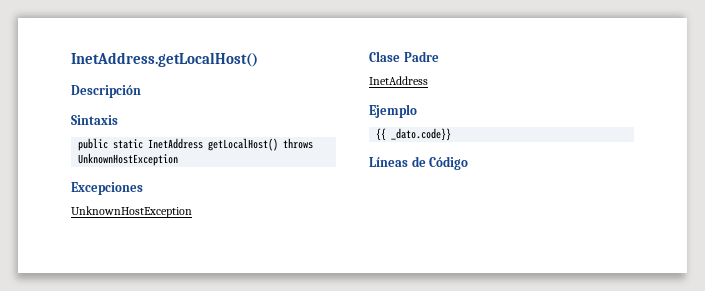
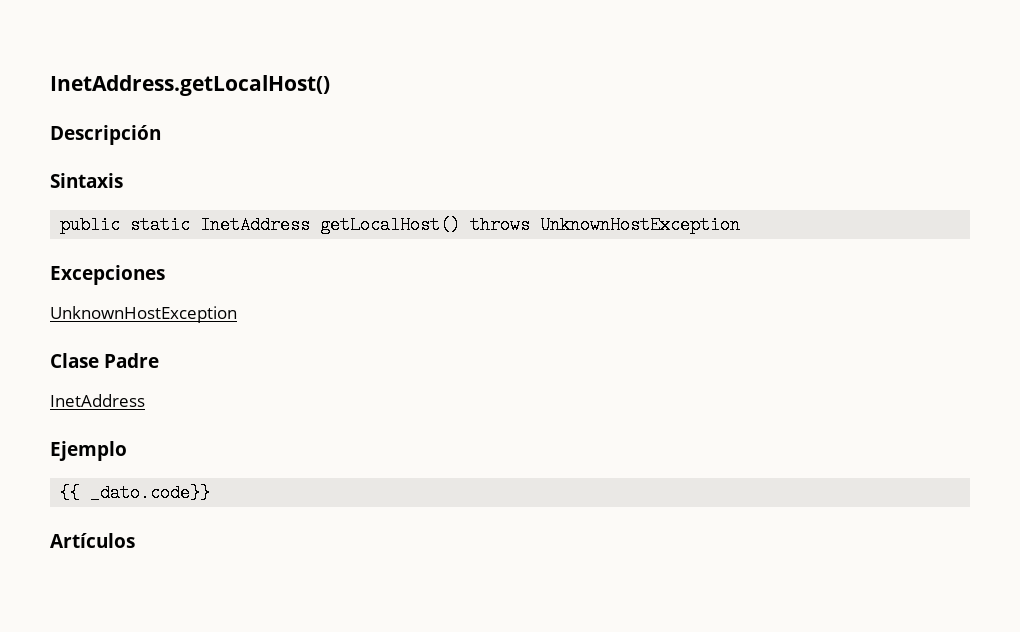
- Líneas de Código
+ Artículos

